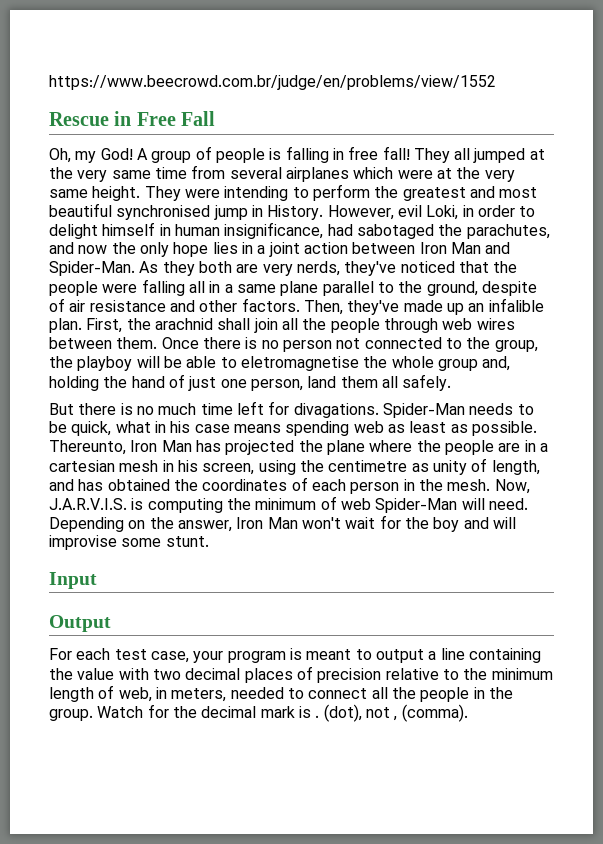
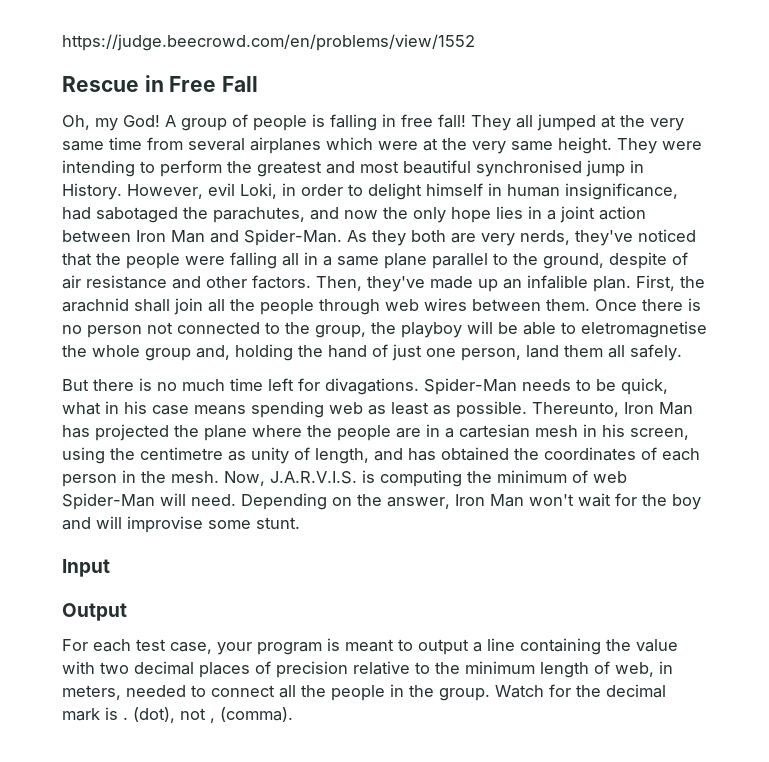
- https://www.beecrowd.com.br/judge/en/problems/view/1552
+ https://judge.beecrowd.com/en/problems/view/1552

